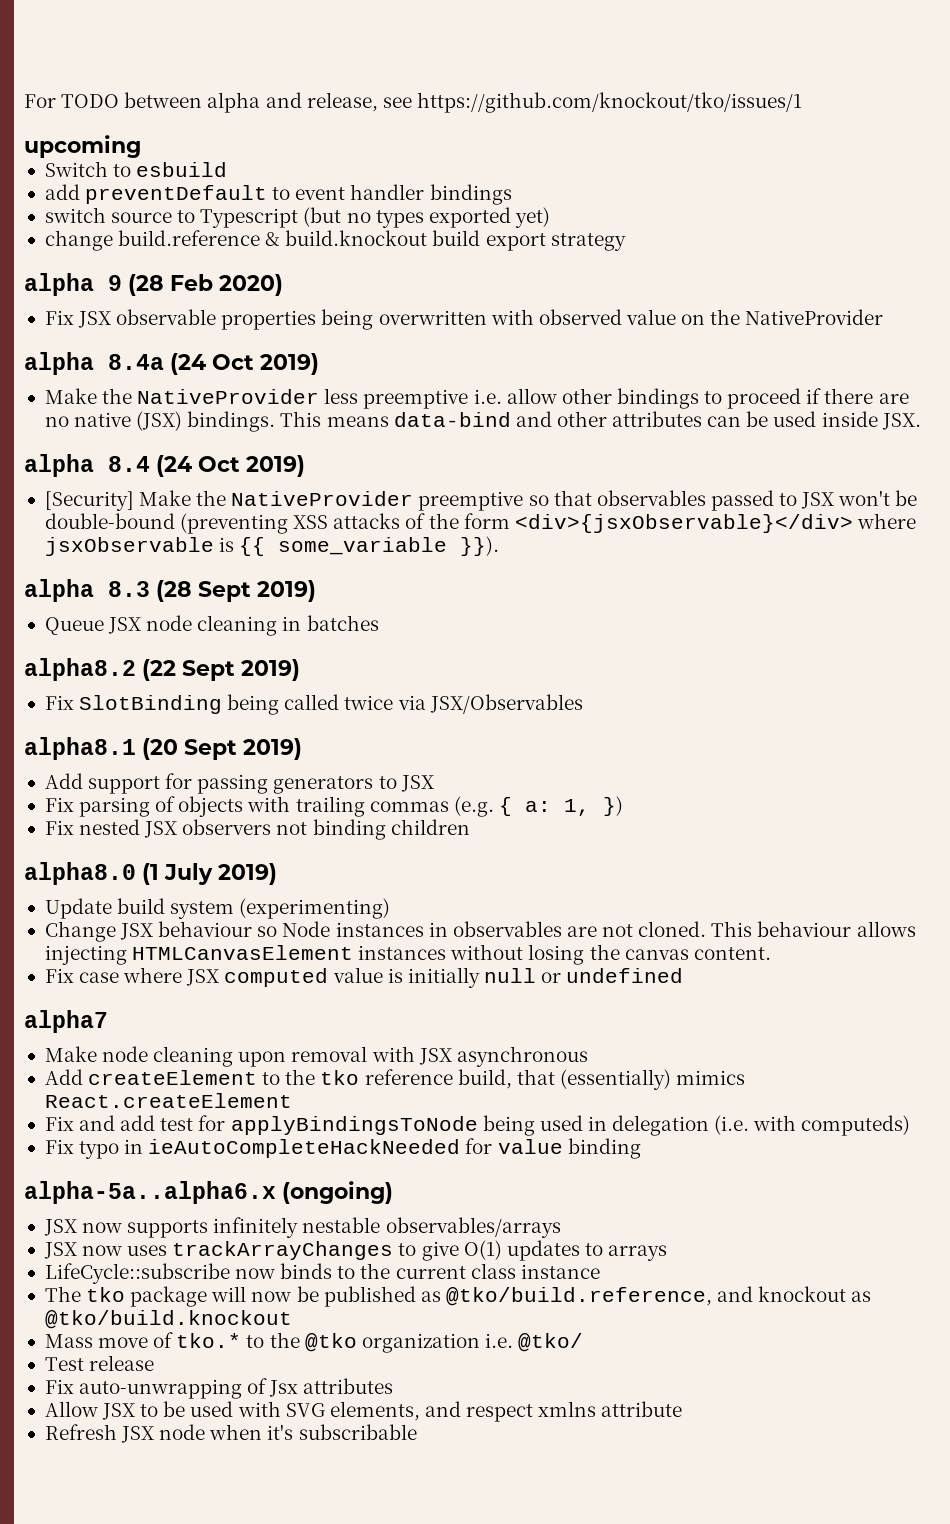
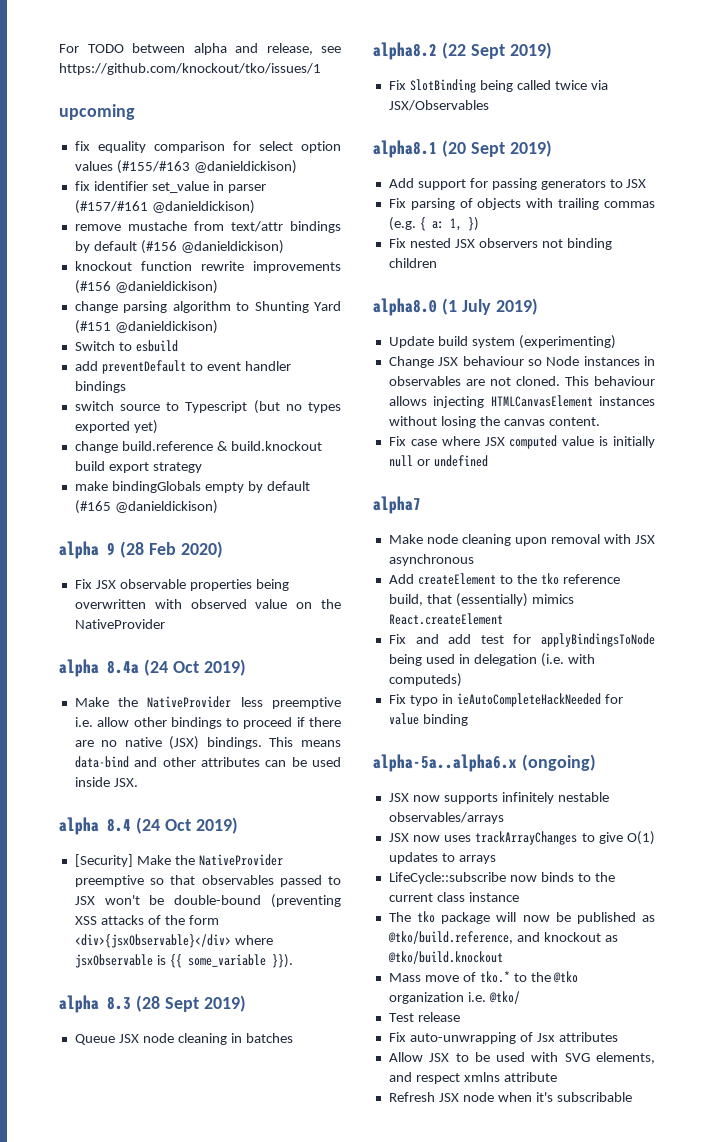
+ fix equality comparison for select option values (#155/#163 @danieldickison)
+ fix identifier set_value in parser (#157/#161 @danieldickison)
+ remove mustache from text/attr bindings by default (#156 @danieldickison)
+ knockout function rewrite improvements (#156 @danieldickison)
+ change parsing algorithm to Shunting Yard (#151 @danieldickison)
+ make bindingGlobals empty by default (#165 @danieldickison)

